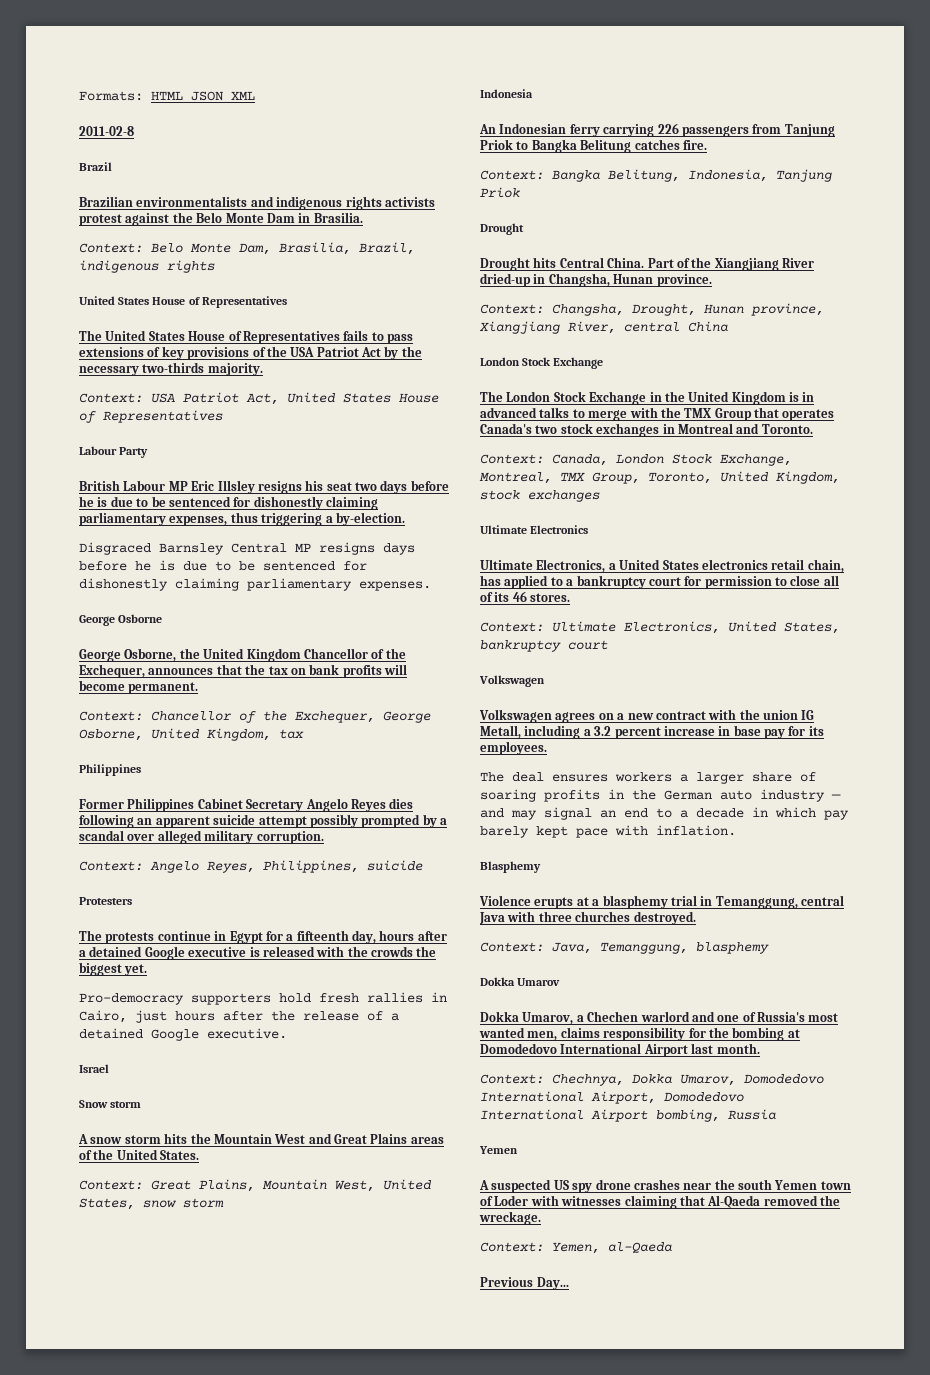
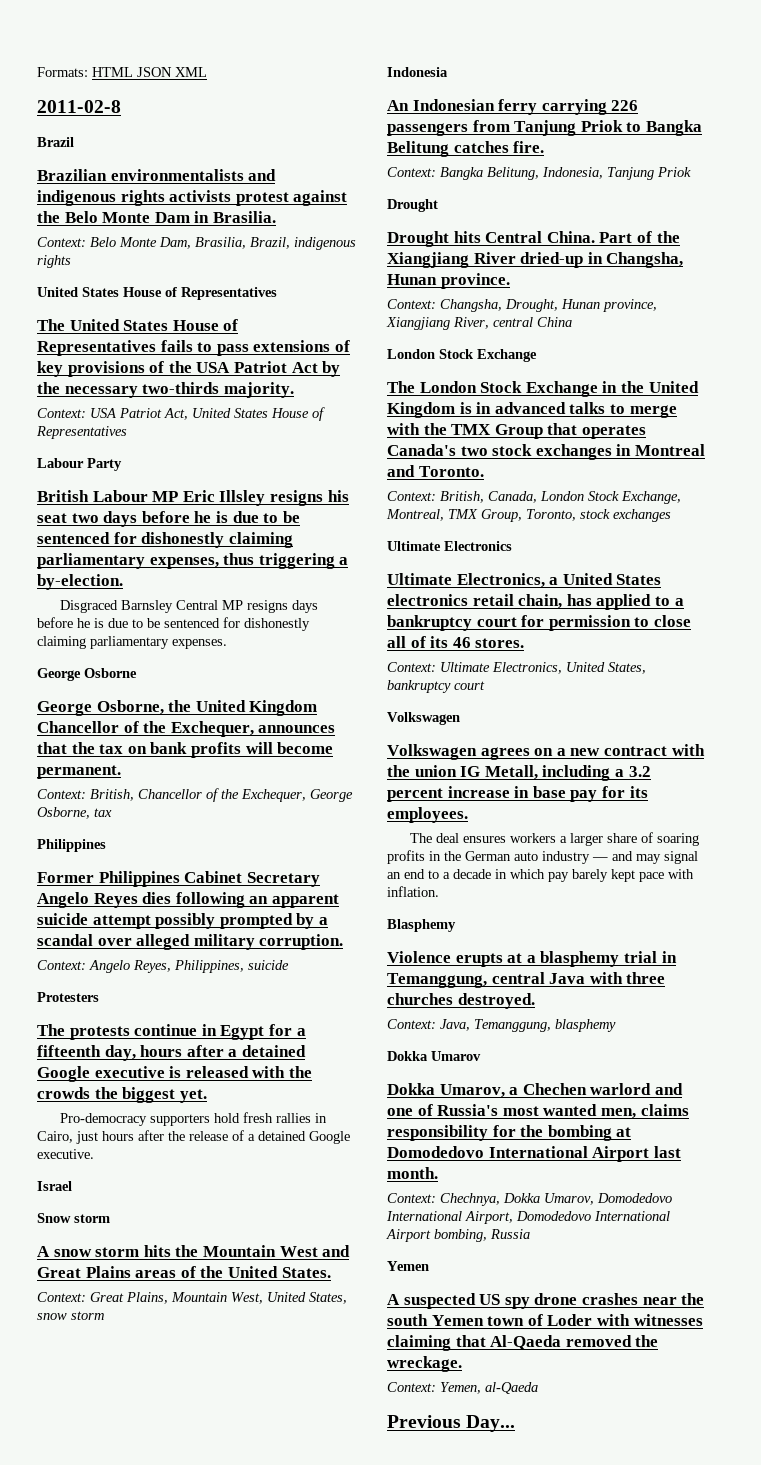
- Context: Chancellor of the Exchequer, George Osborne, United Kingdom, tax
+ Context: British, Chancellor of the Exchequer, George Osborne, tax
- Context: Canada, London Stock Exchange, Montreal, TMX Group, Toronto, United Kingdom, stock exchanges
+ Context: British, Canada, London Stock Exchange, Montreal, TMX Group, Toronto, stock exchanges

